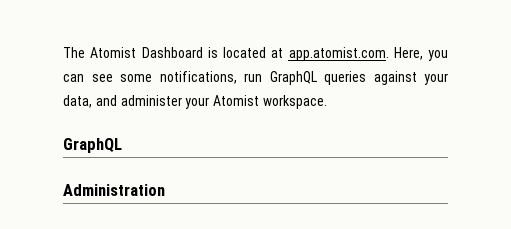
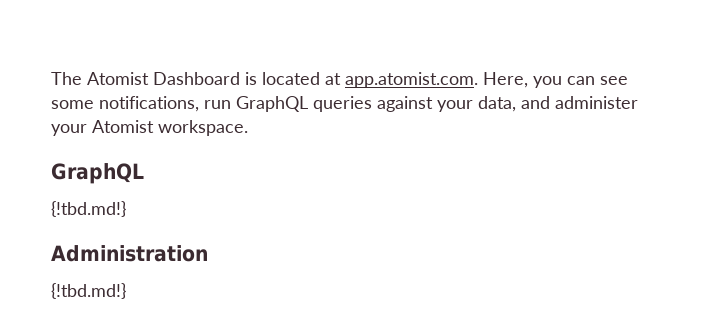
  The Atomist Dashboard is located at app.atomist.com. Here, you can see some notifications, run GraphQL queries against your data, and administer your Atomist workspace.
  GraphQL
+ {!tbd.md!}
  Administration
+ {!tbd.md!}

